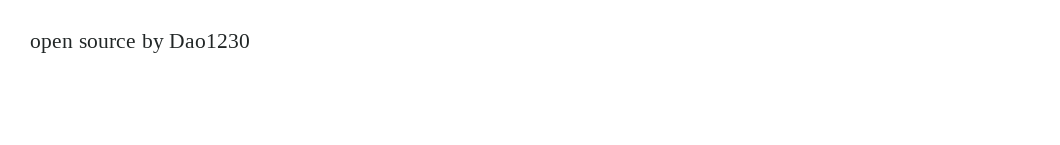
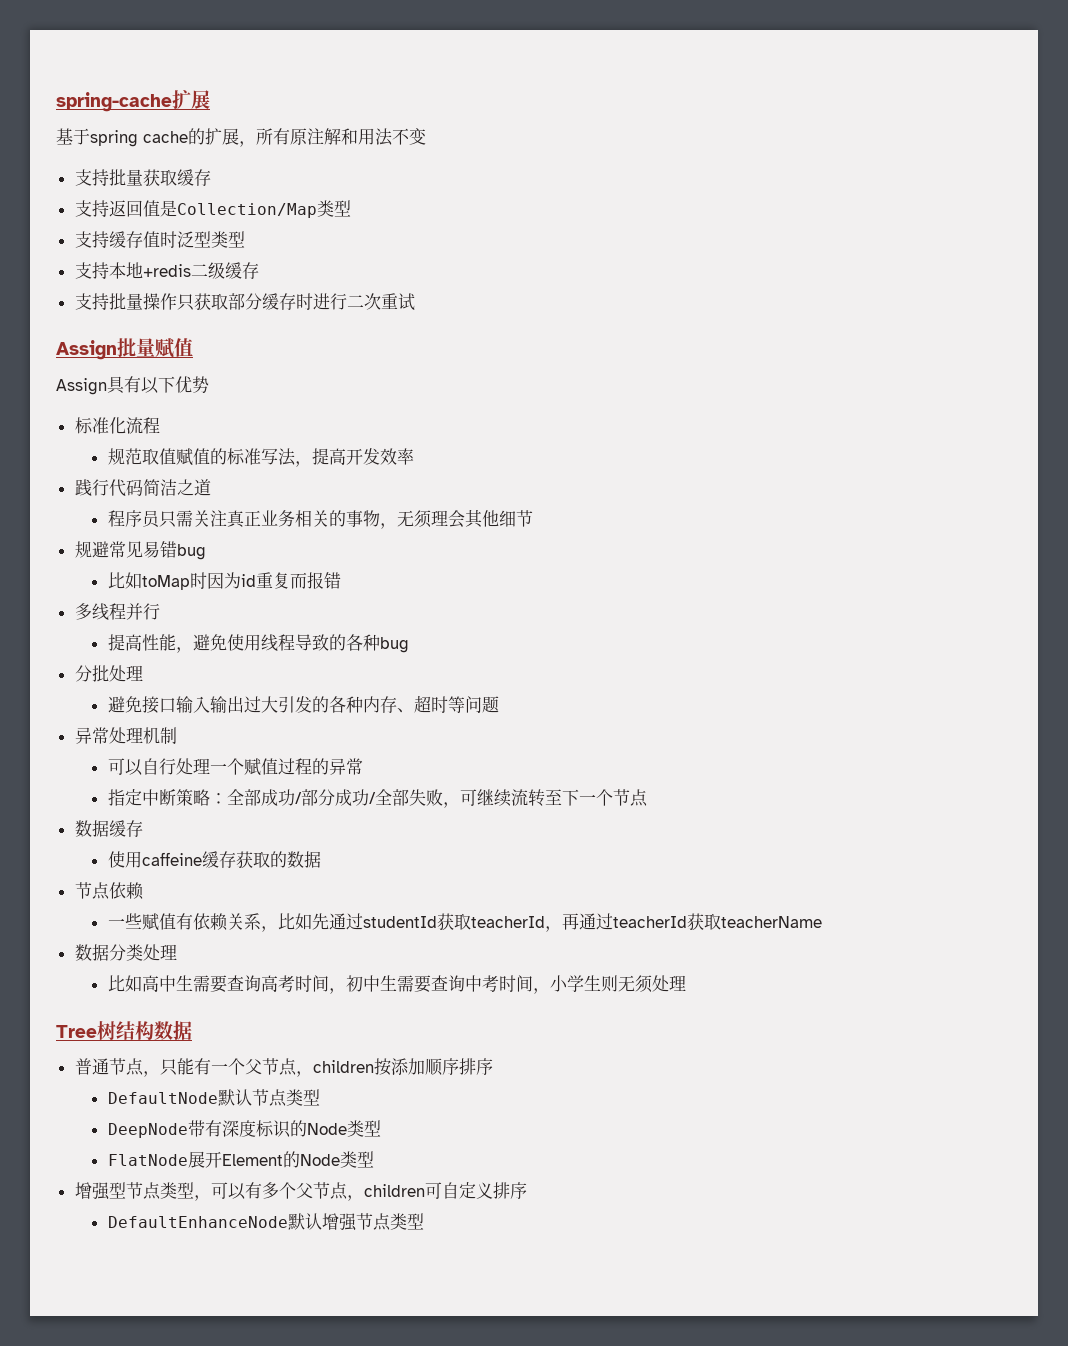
- open source by Dao1230
+ spring-cache扩展
+ 基于spring cache的扩展，所有原注解和用法不变
+ 支持批量获取缓存
+ 支持返回值是Collection/Map类型
+ 支持缓存值时泛型类型
+ 支持本地+redis二级缓存
+ 支持批量操作只获取部分缓存时进行二次重试
+ Assign批量赋值
+ Assign具有以下优势
+ 标准化流程
+ 规范取值赋值的标准写法，提高开发效率
+ 践行代码简洁之道
+ 程序员只需关注真正业务相关的事物，无须理会其他细节
+ 规避常见易错bug
+ 比如toMap时因为id重复而报错
+ 多线程并行
+ 提高性能，避免使用线程导致的各种bug
+ 分批处理
+ 避免接口输入输出过大引发的各种内存、超时等问题
+ 异常处理机制
+ 可以自行处理一个赋值过程的异常
+ 指定中断策略：全部成功/部分成功/全部失败，可继续流转至下一个节点
+ 数据缓存
+ 使用caffeine缓存获取的数据
+ 节点依赖
+ 一些赋值有依赖关系，比如先通过studentId获取teacherId，再通过teacherId获取teacherName
+ 数据分类处理
+ 比如高中生需要查询高考时间，初中生需要查询中考时间，小学生则无须处理
+ Tree树结构数据
+ 普通节点，只能有一个父节点，children按添加顺序排序
+ DefaultNode默认节点类型
+ DeepNode带有深度标识的Node类型
+ FlatNode展开Element的Node类型
+ 增强型节点类型，可以有多个父节点，children可自定义排序
+ DefaultEnhanceNode默认增强节点类型

